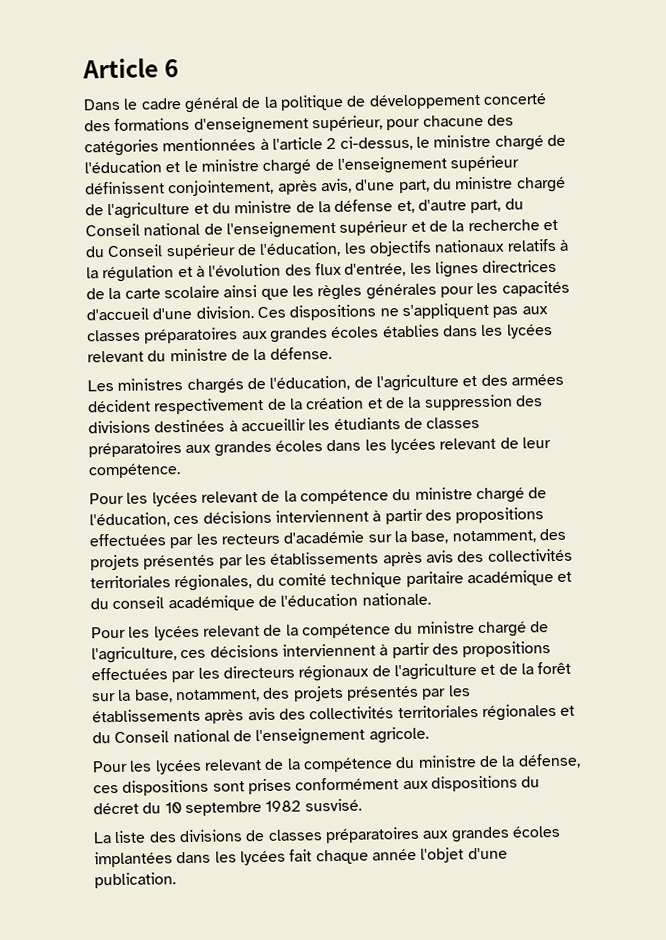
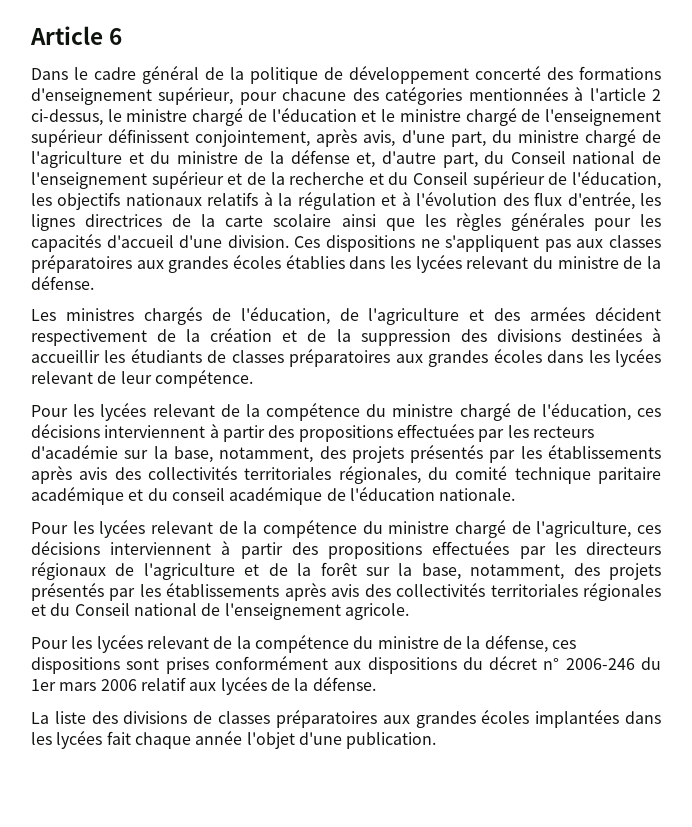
- Pour les lycées relevant de la compétence du ministre de la défense, ces dispositions sont prises conformément aux dispositions du décret du 10 septembre 1982 susvisé.
+ Pour les lycées relevant de la compétence du ministre de la défense, ces dispositions sont prises conformément aux dispositions du décret n° 2006-246 du 1er mars 2006 relatif aux lycées de la défense.

